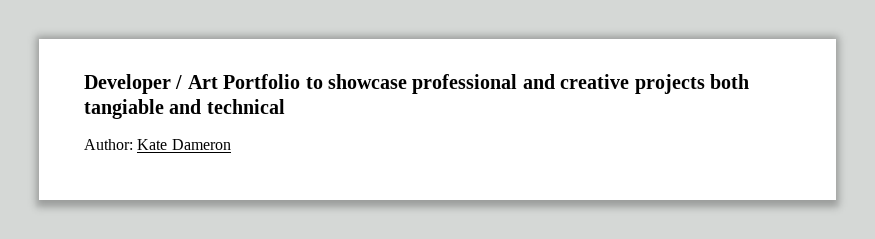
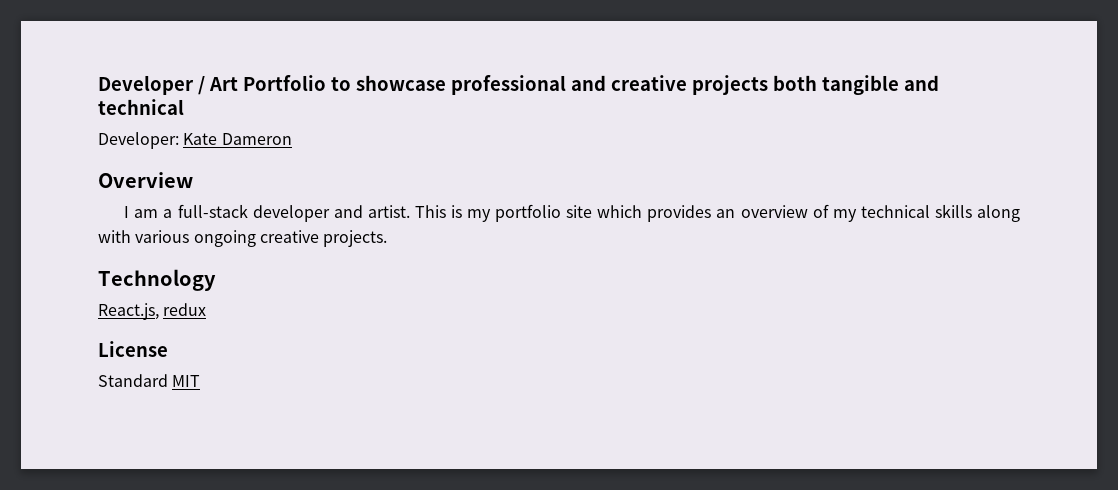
- Developer / Art Portfolio to showcase professional and creative projects both tangiable and technical
+ Developer / Art Portfolio to showcase professional and creative projects both tangible and technical
- Author: Kate Dameron
+ Developer: Kate Dameron
+ Overview
+ I am a full-stack developer and artist. This is my portfolio site which provides an overview of my technical skills along with various ongoing creative projects.
+ Technology
+ React.js, redux
+ License
+ Standard MIT

